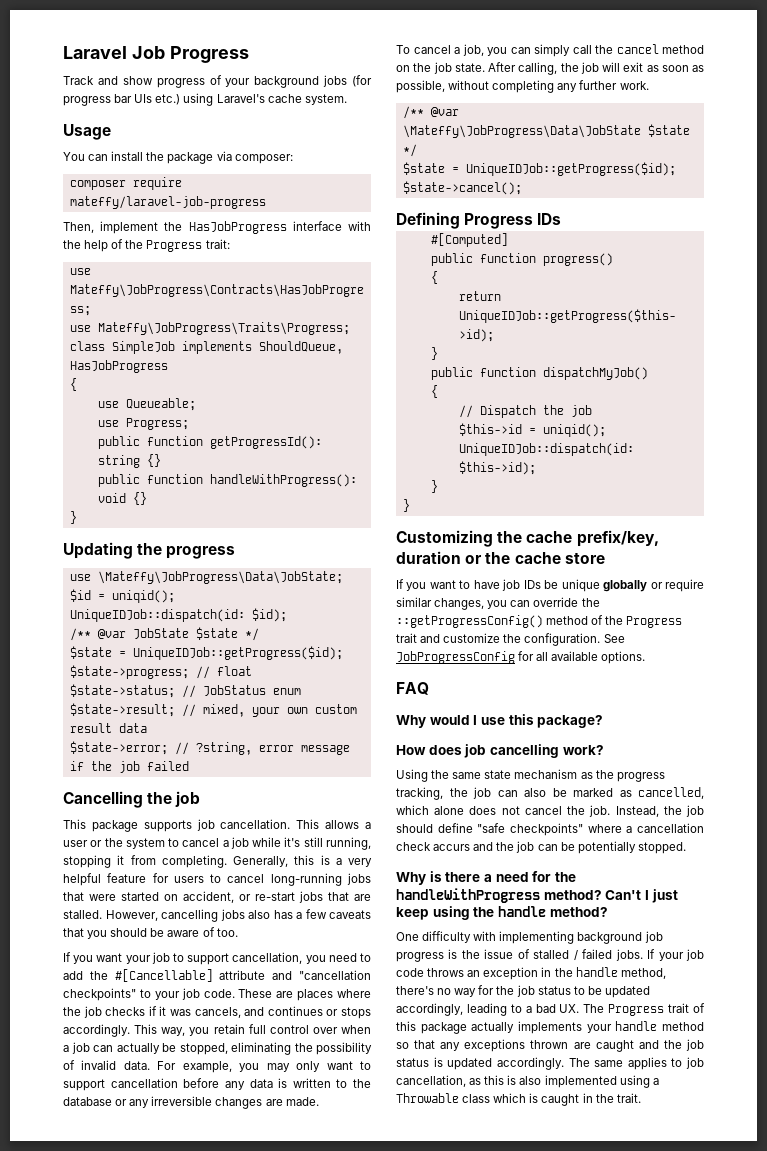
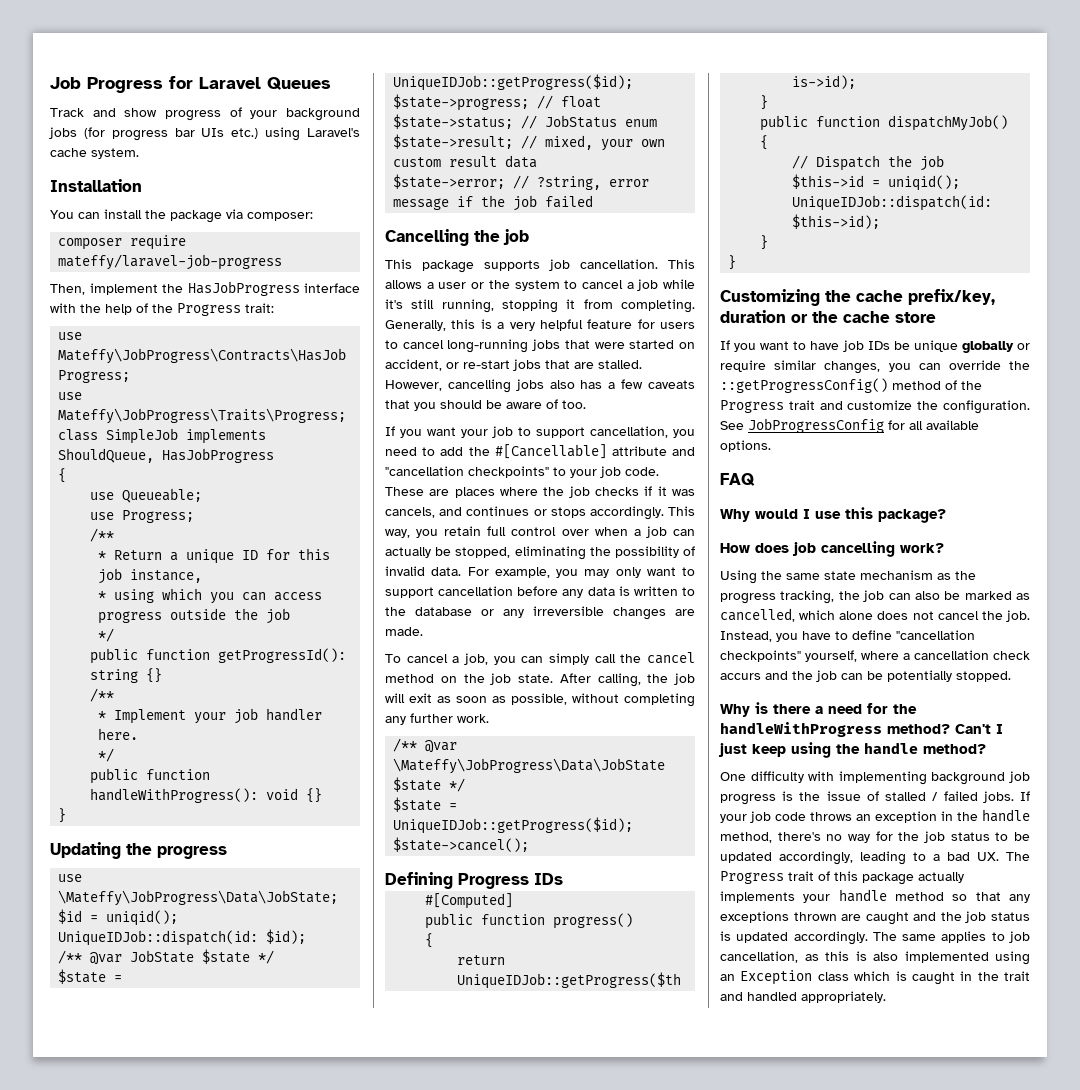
- Laravel Job Progress
+ Job Progress for Laravel Queues
- Usage
+ Installation
  use Progress;
+ /**
+ * Return a unique ID for this job instance,
+ * using which you can access progress outside the job
+ */
  public function getProgressId(): string {}
+ /**
+ * Implement your job handler here.
+ */
- Instead, the job should define "safe checkpoints" where a cancellation check accurs and the job can be potentially stopped.
+ Instead, you have to define "cancellation checkpoints" yourself, where a cancellation check accurs and the job can be potentially stopped.
- The same applies to job cancellation, as this is also implemented using a Throwable class which is caught in the trait.
+ The same applies to job cancellation, as this is also implemented using an Exception class which is caught in the trait and handled appropriately.

